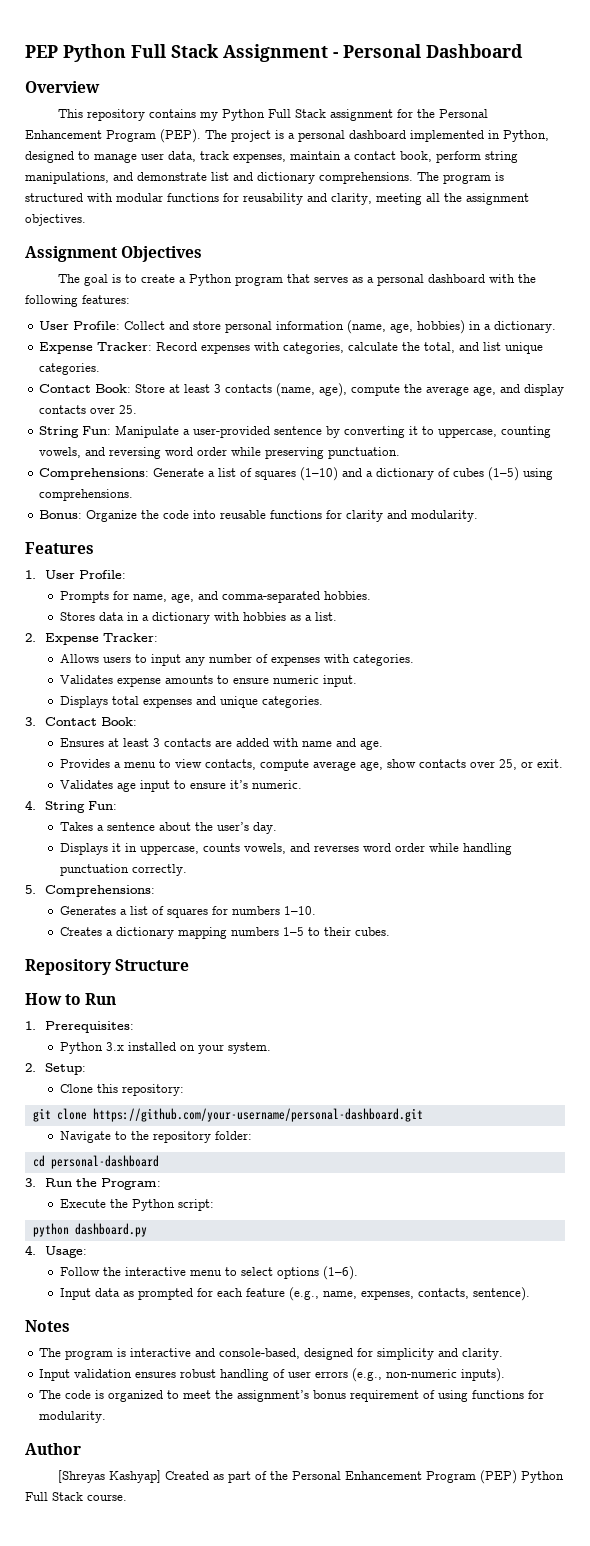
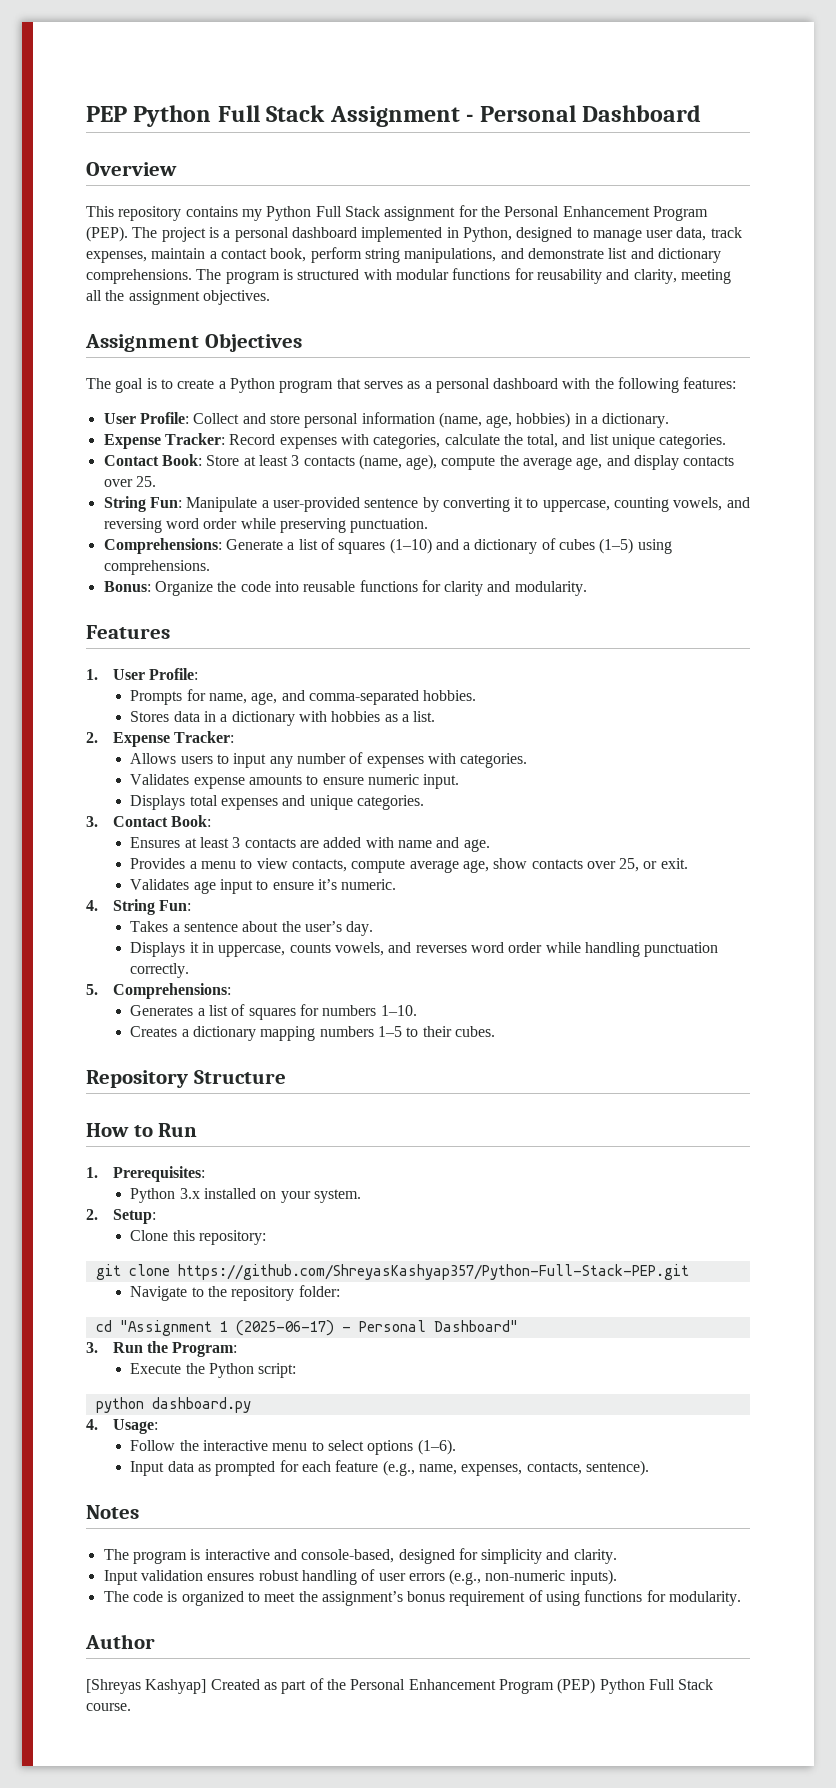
- git clone https://github.com/your-username/personal-dashboard.git
+ git clone https://github.com/ShreyasKashyap357/Python-Full-Stack-PEP.git
- cd personal-dashboard
+ cd "Assignment 1 (2025-06-17) - Personal Dashboard"

